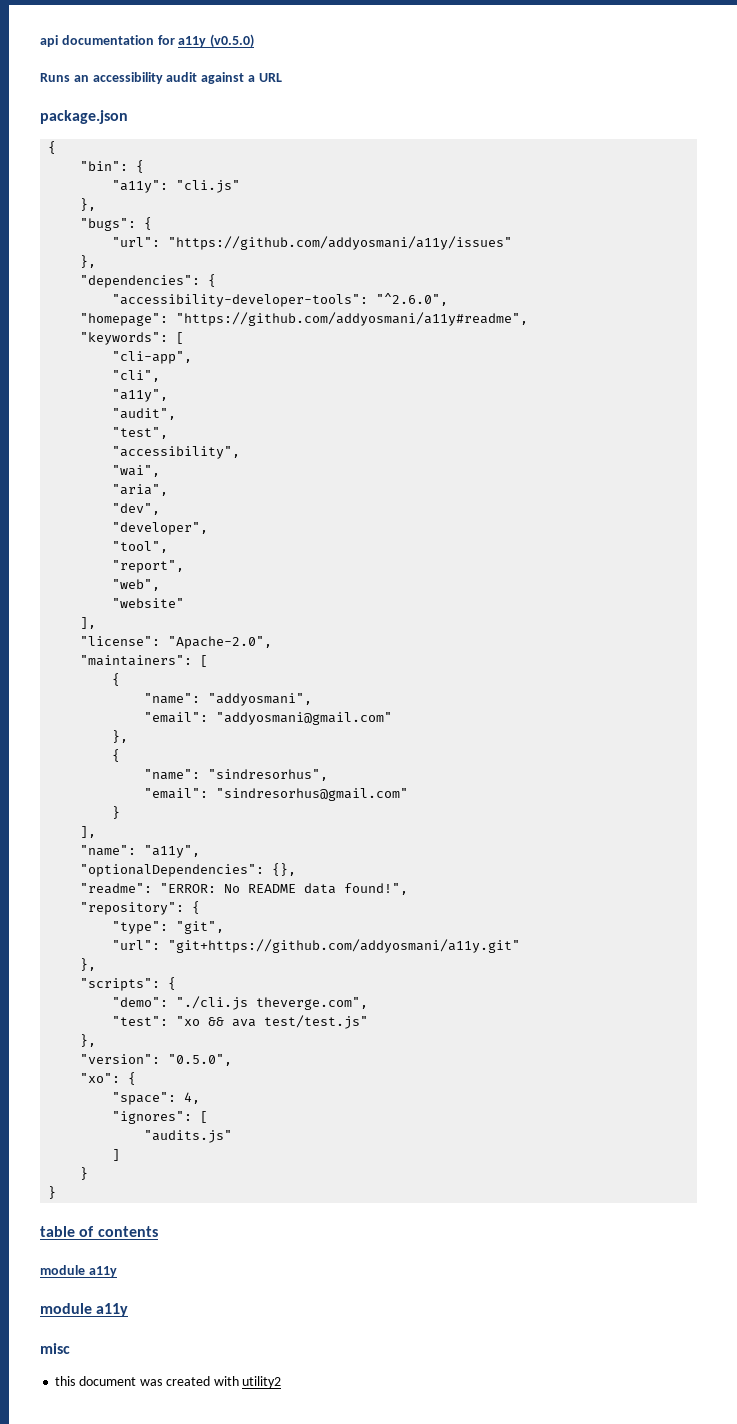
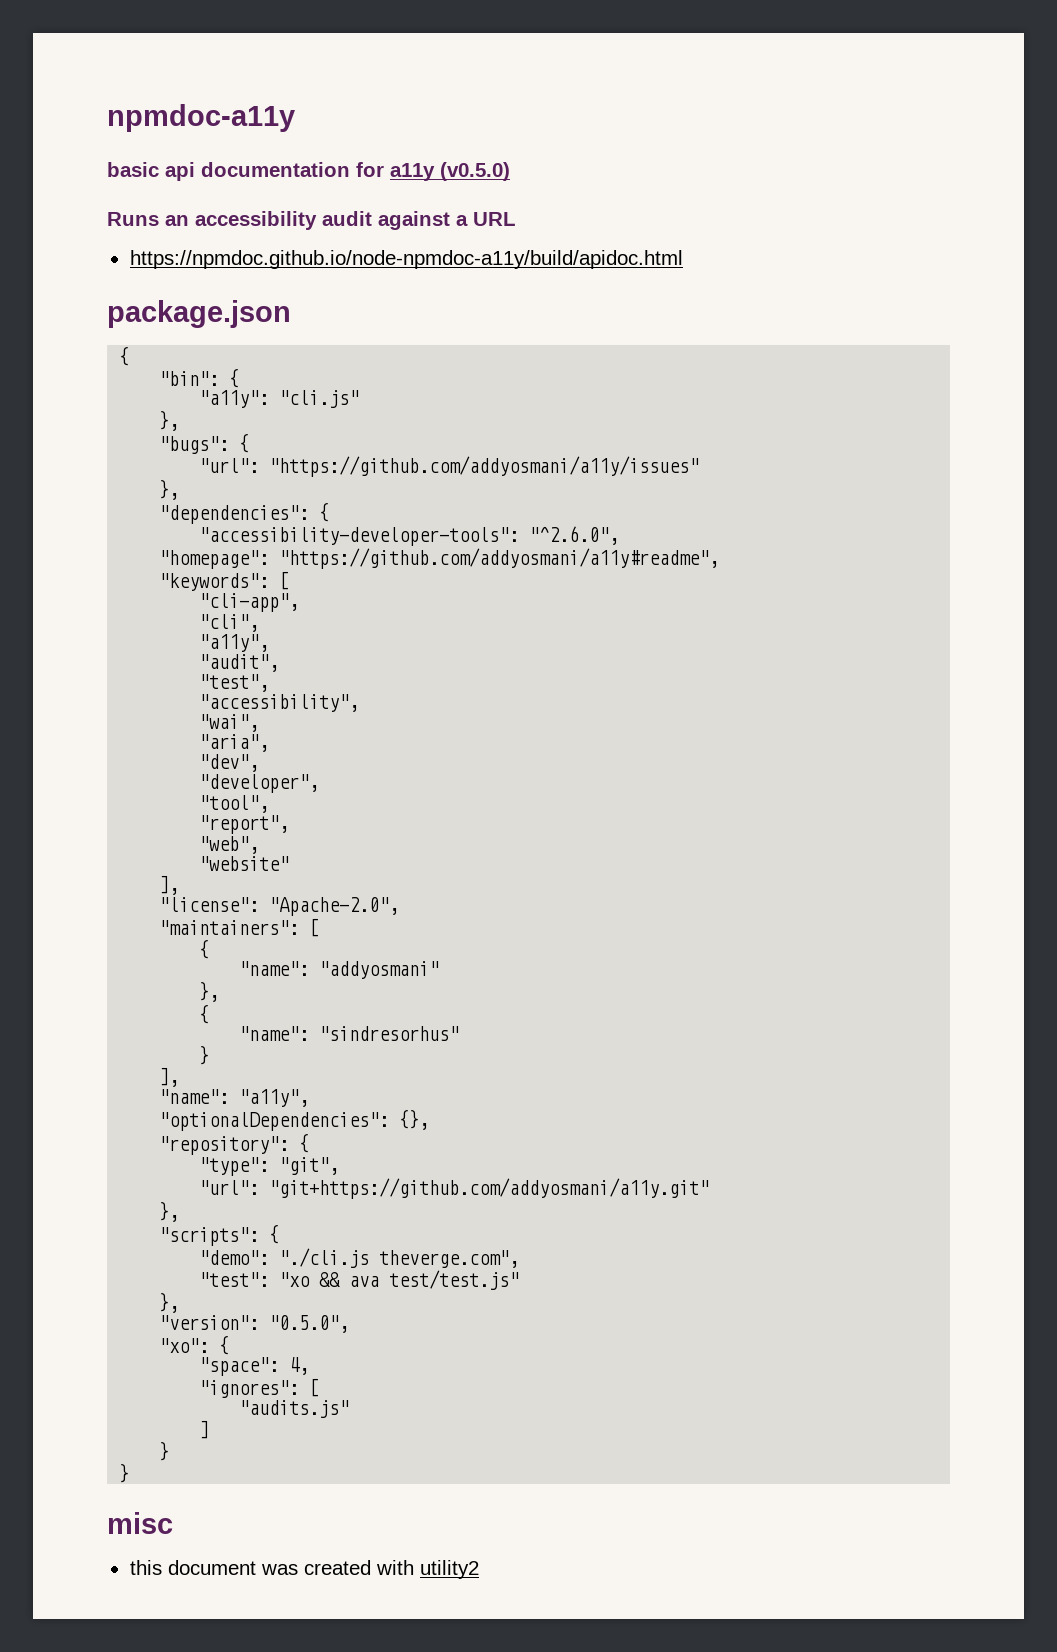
- api documentation for a11y (v0.5.0)
+ npmdoc-a11y
+ basic api documentation for a11y (v0.5.0)
+ https://npmdoc.github.io/node-npmdoc-a11y/build/apidoc.html
- "name": "addyosmani",
- "email": "addyosmani@gmail.com"
+ "name": "addyosmani"
- "name": "sindresorhus",
- "email": "sindresorhus@gmail.com"
+ "name": "sindresorhus"
- "readme": "ERROR: No README data found!",
- table of contents
- module a11y
- module a11y

